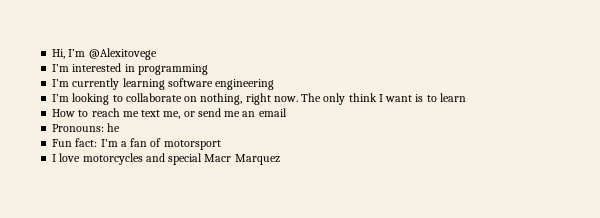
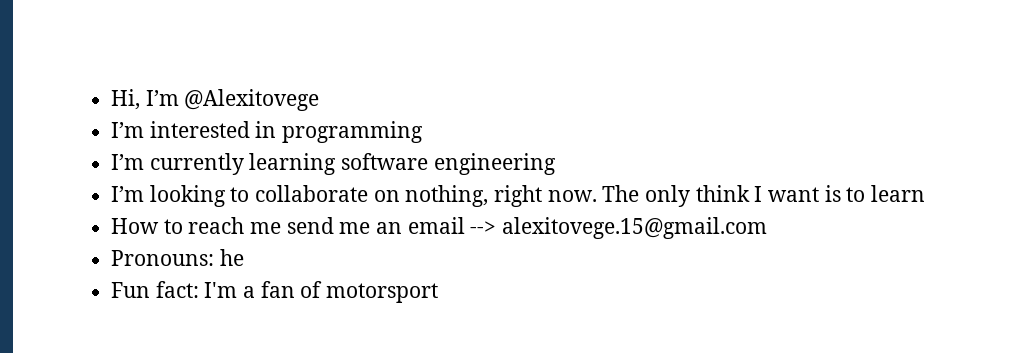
- How to reach me text me, or send me an email
+ How to reach me send me an email --> alexitovege.15@gmail.com
- I love motorcycles and special Macr Marquez

